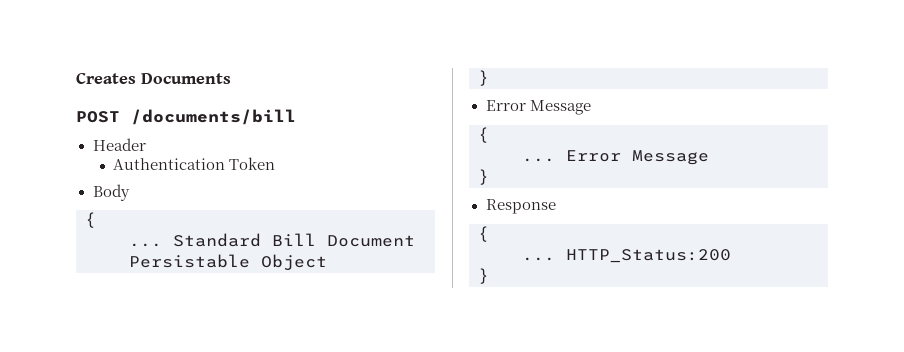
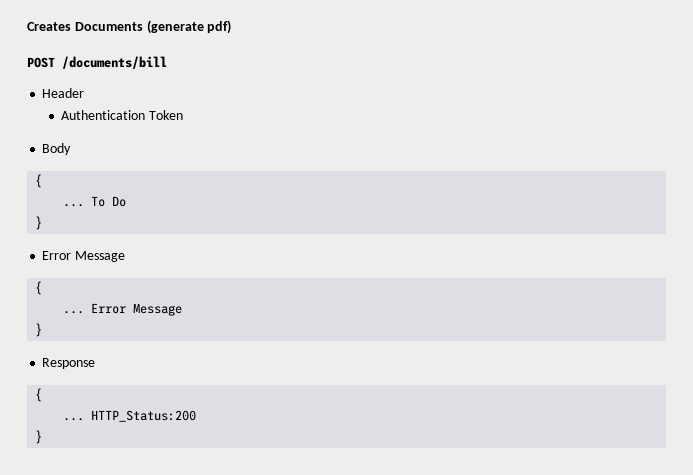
- Creates Documents
+ Creates Documents (generate pdf)
- Standard Bill Document Persistable Object
+ To Do

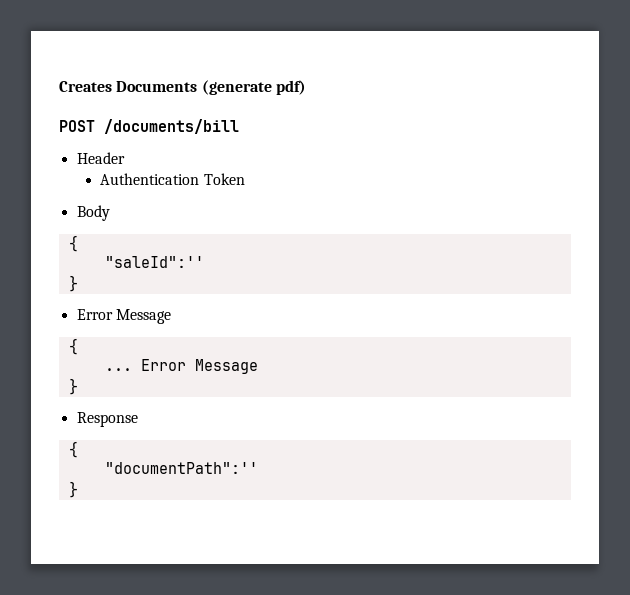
- ... To Do
+ "saleId":''
- ... HTTP_Status:200
+ "documentPath":''

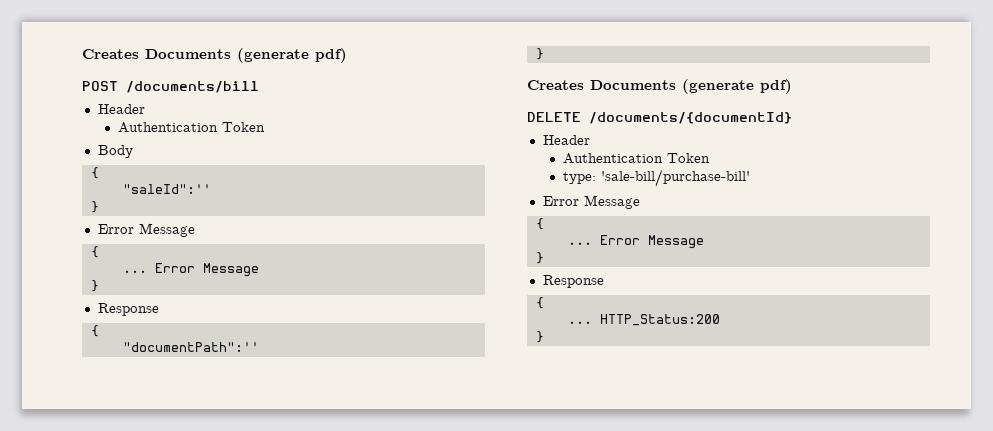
  "documentPath":''
+ }
+ Creates Documents (generate pdf)
+ DELETE /documents/{documentId}
+ Header
+ Authentication Token
+ type: 'sale-bill/purchase-bill'
+ Error Message
+ {
+ ... Error Message
+ }
+ Response
+ {
+ ... HTTP_Status:200

